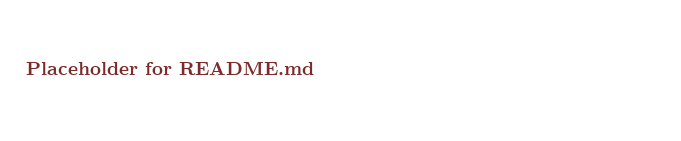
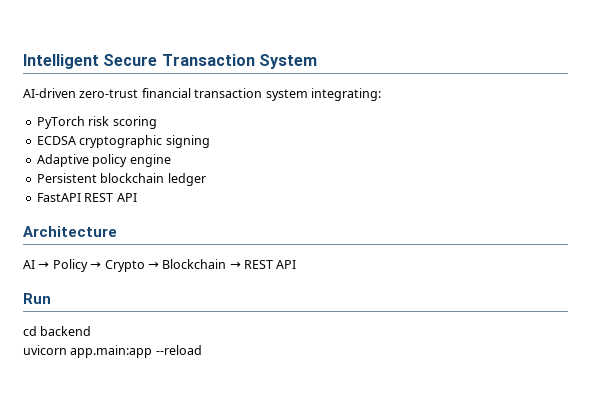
- Placeholder for README.md
+ Intelligent Secure Transaction System
+ AI-driven zero-trust financial transaction system integrating:
+ PyTorch risk scoring
+ ECDSA cryptographic signing
+ Adaptive policy engine
+ Persistent blockchain ledger
+ FastAPI REST API
+ Architecture
+ AI → Policy → Crypto → Blockchain → REST API
+ Run
+ cd backend
+ uvicorn app.main:app --reload

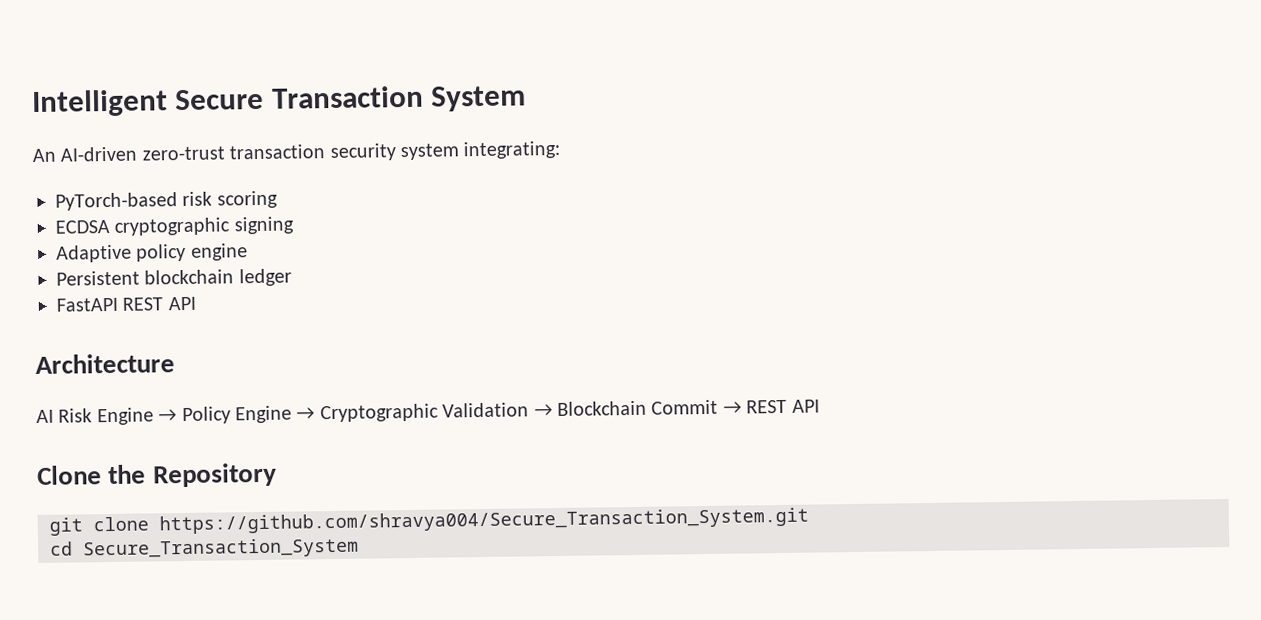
- AI-driven zero-trust financial transaction system integrating:
+ An AI-driven zero-trust transaction security system integrating:
- PyTorch risk scoring
+ PyTorch-based risk scoring
- AI → Policy → Crypto → Blockchain → REST API
+ AI Risk Engine → Policy Engine → Cryptographic Validation → Blockchain Commit → REST API
- Run
- cd backend
- uvicorn app.main:app --reload
+ Clone the Repository
+ git clone https://github.com/shravya004/Secure_Transaction_System.git
+ cd Secure_Transaction_System

